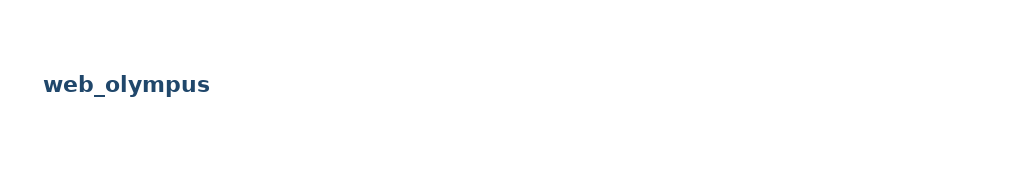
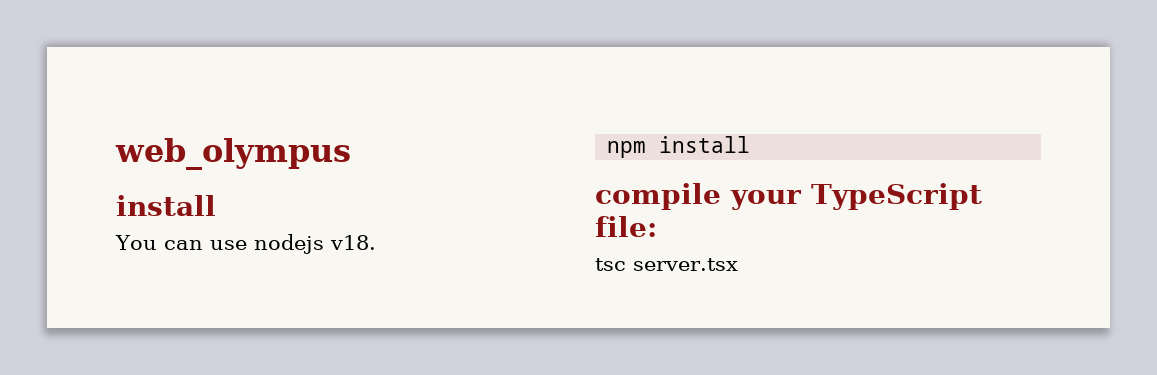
  web_olympus
+ install
+ You can use nodejs v18.
+ npm install
+ compile your TypeScript file:
+ tsc server.tsx

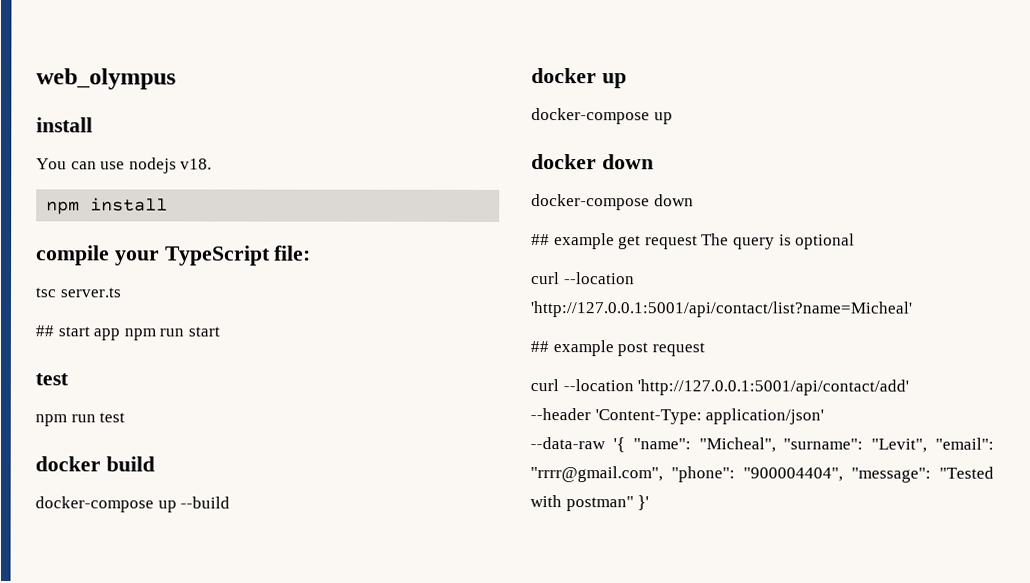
- tsc server.tsx
+ tsc server.ts
+ ## start app npm run start
+ test
+ npm run test
+ docker build
+ docker-compose up --build
+ docker up
+ docker-compose up
+ docker down
+ docker-compose down
+ ## example get request The query is optional
+ curl --location 'http://127.0.0.1:5001/api/contact/list?name=Micheal'
+ ## example post request
+ curl --location 'http://127.0.0.1:5001/api/contact/add'
+ --header 'Content-Type: application/json'
+ --data-raw '{ "name": "Micheal", "surname": "Levit", "email": "rrrr@gmail.com", "phone": "900004404", "message": "Tested with postman" }'

